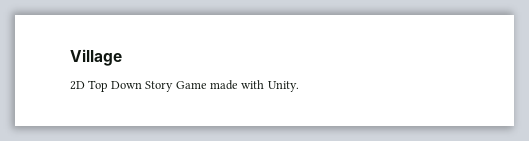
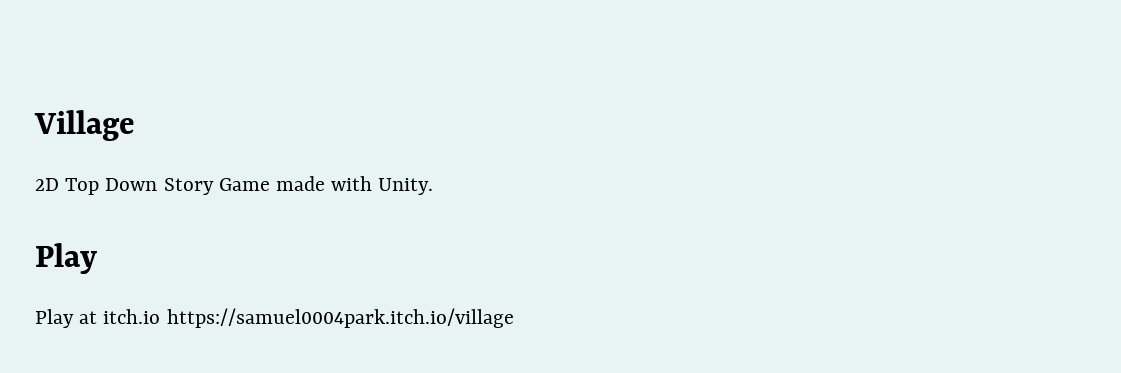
  2D Top Down Story Game made with Unity.
+ Play
+ Play at itch.io https://samuel0004park.itch.io/village

